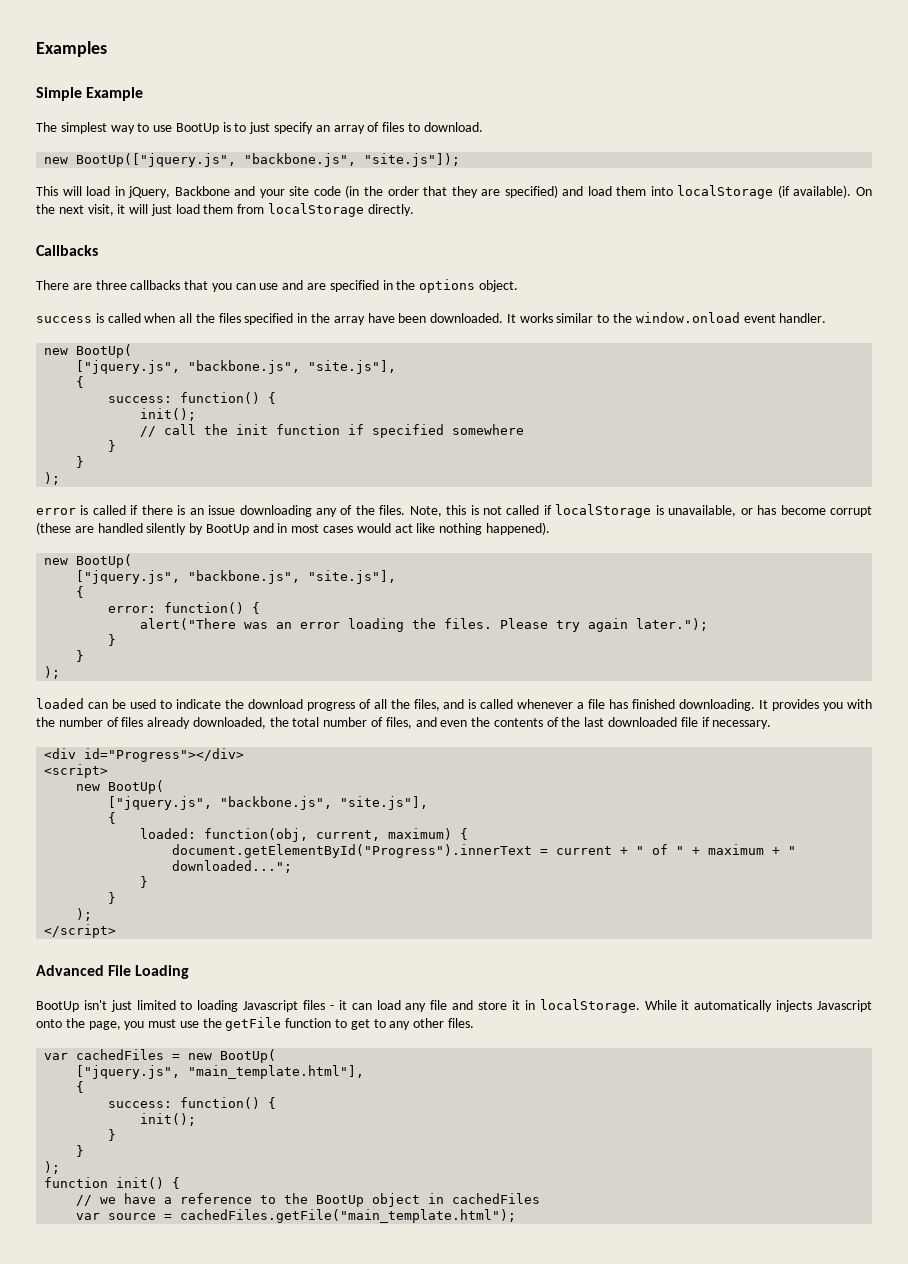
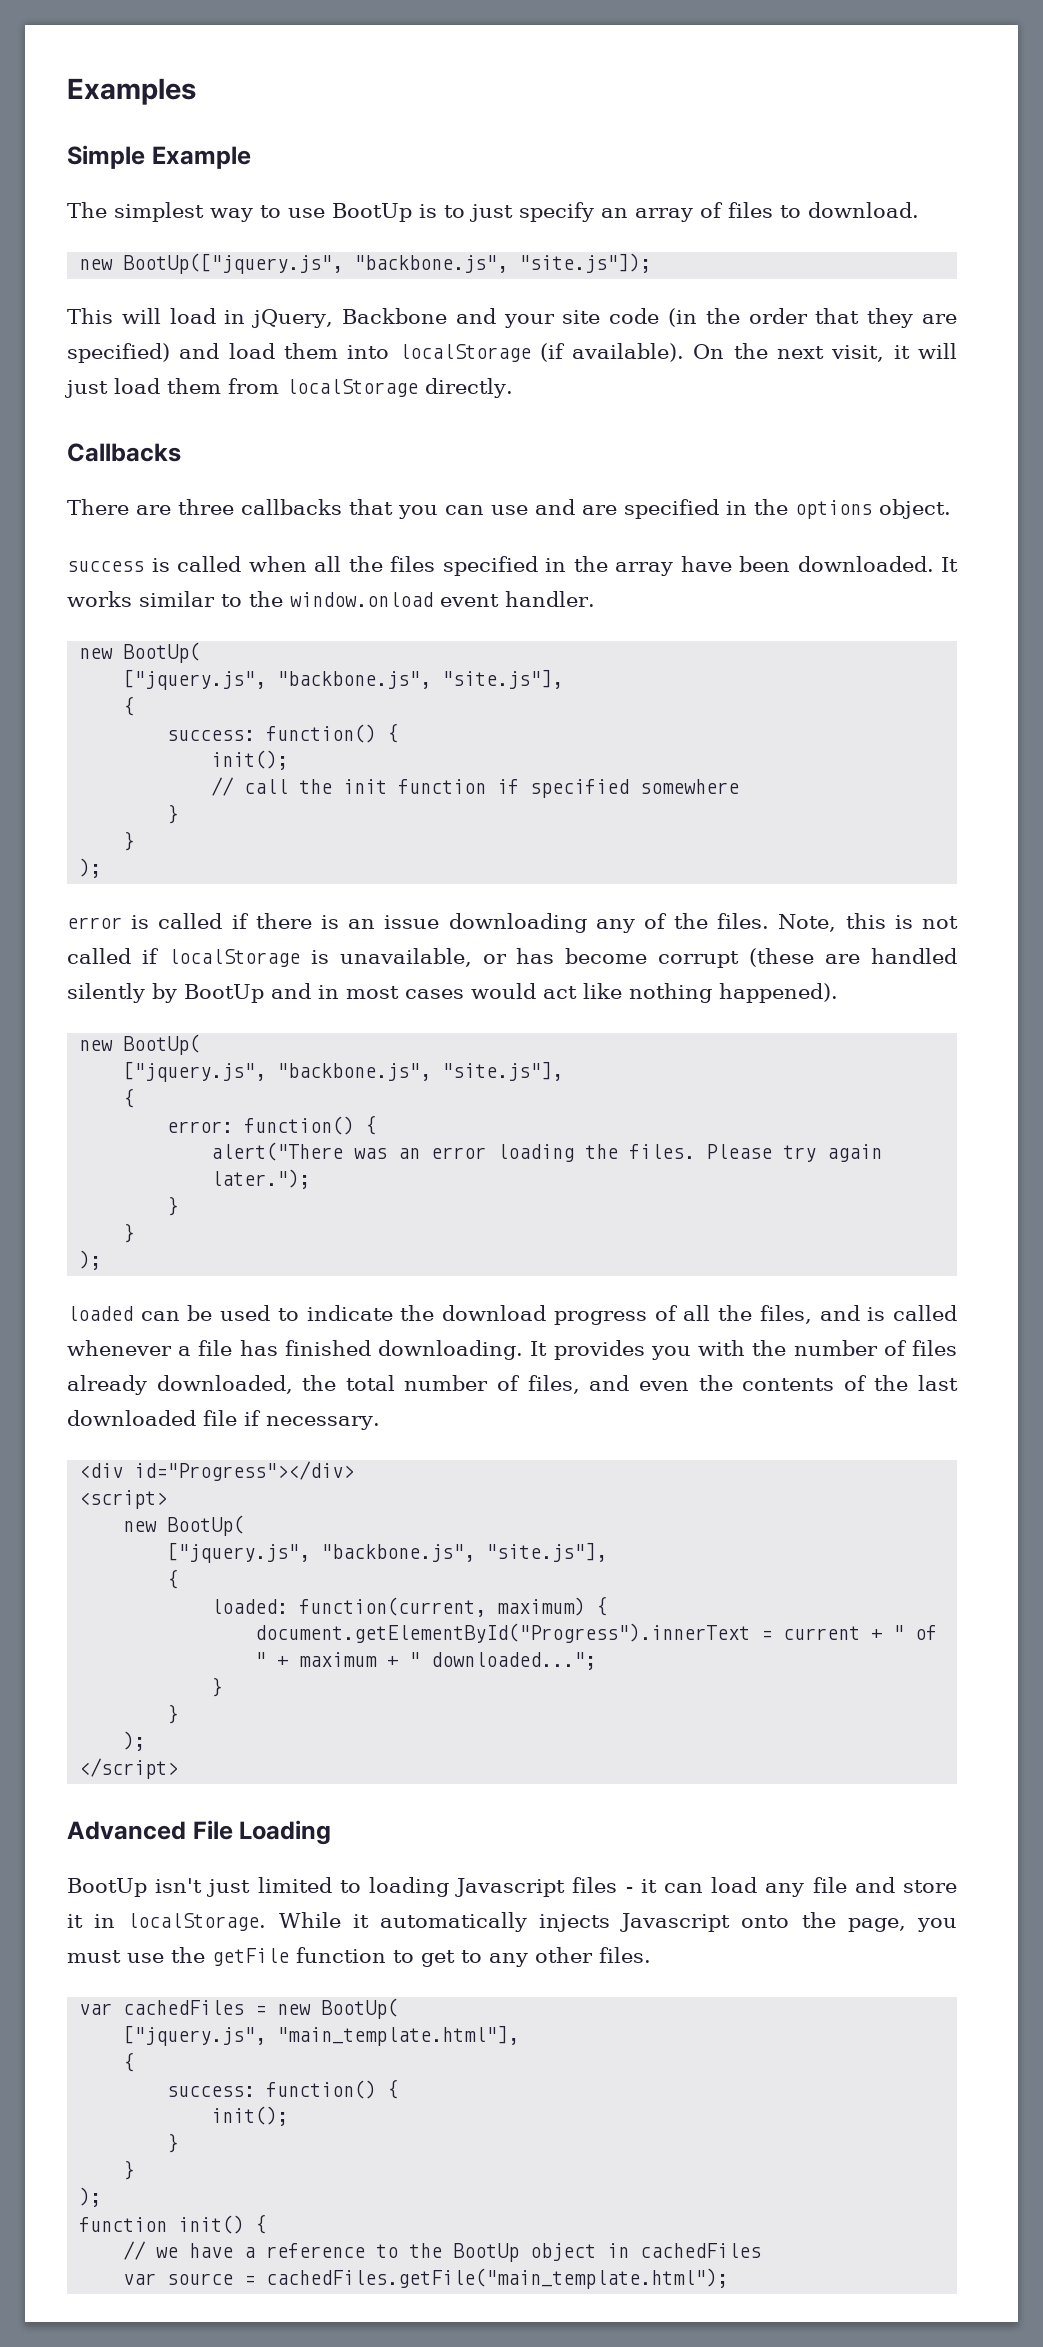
- loaded: function(obj, current, maximum) {
+ loaded: function(current, maximum) {

